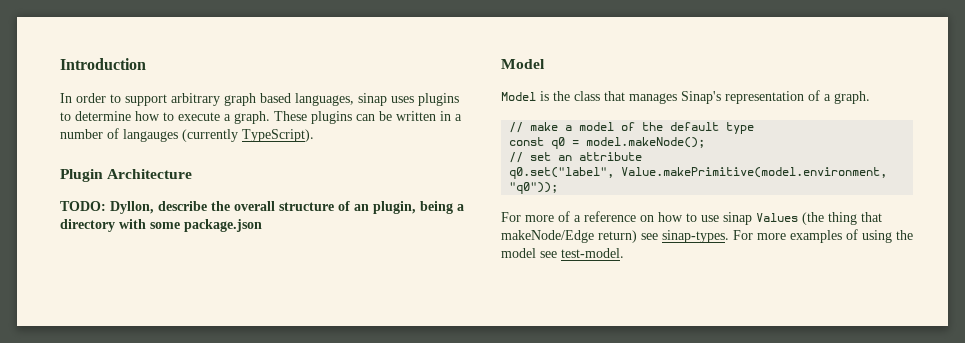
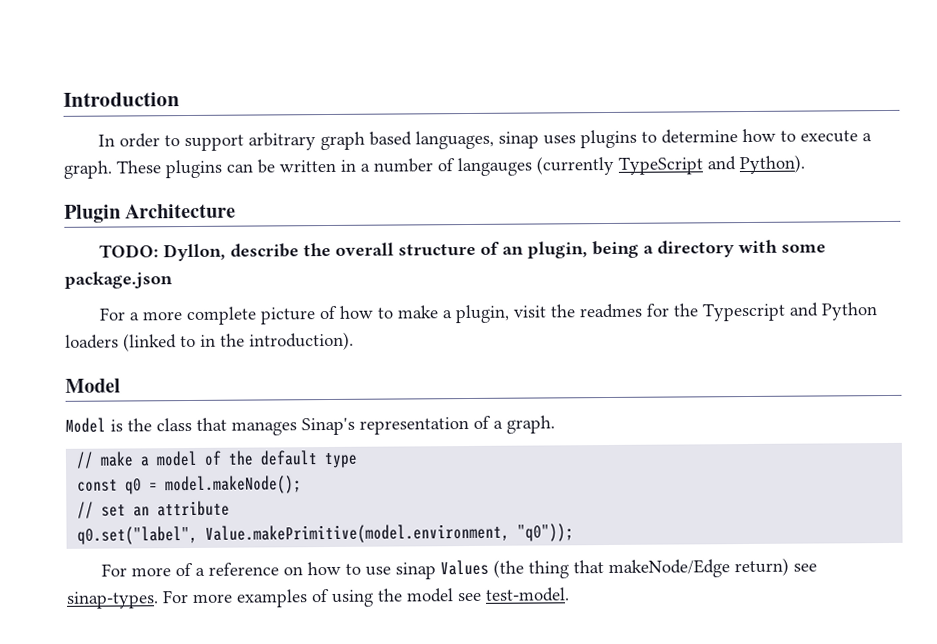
- These plugins can be written in a number of langauges (currently TypeScript).
+ These plugins can be written in a number of langauges (currently TypeScript and Python).
+ For a more complete picture of how to make a plugin, visit the readmes for the Typescript and Python loaders (linked to in the introduction).

